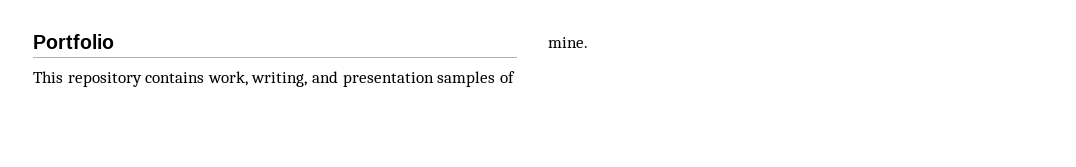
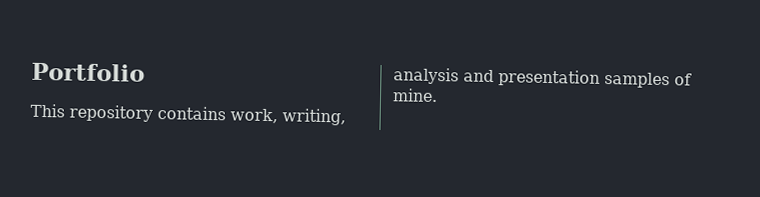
- This repository contains work, writing, and presentation samples of mine.
+ This repository contains work, writing, analysis and presentation samples of mine.

